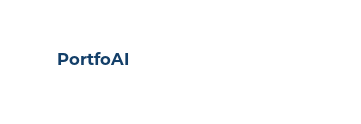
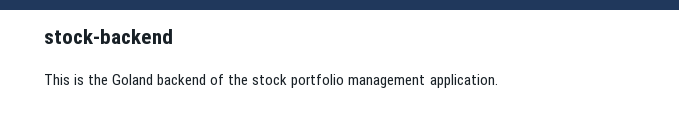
- PortfoAI
+ stock-backend
+ This is the Goland backend of the stock portfolio management application.

